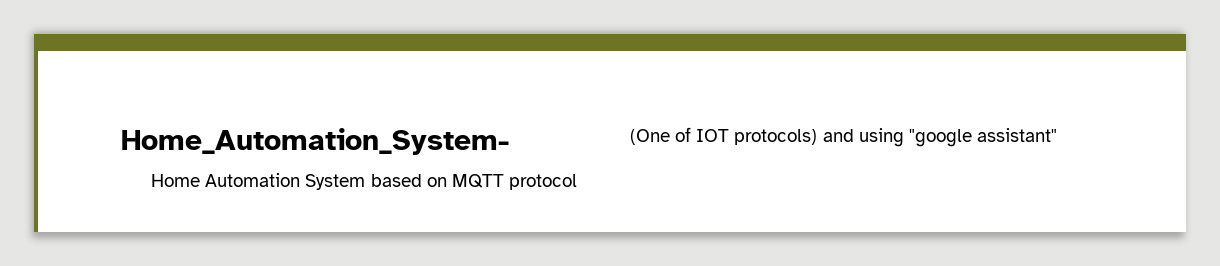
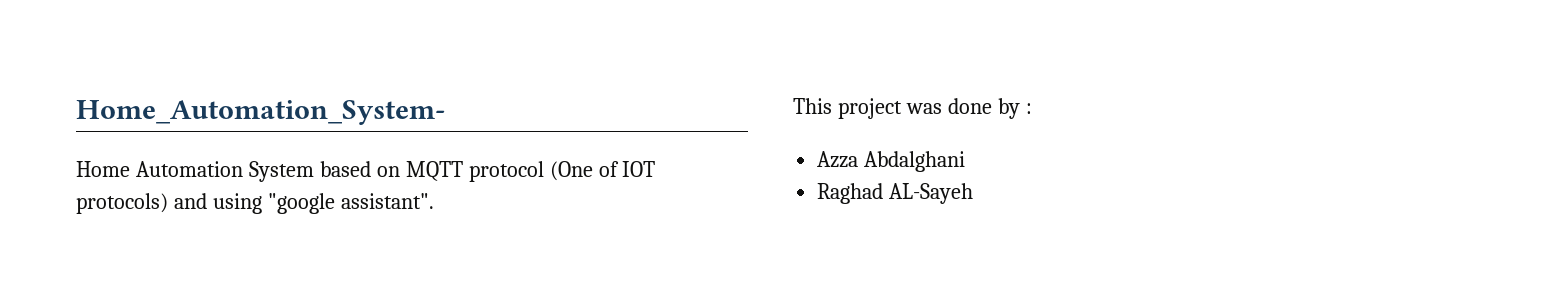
- Home Automation System based on MQTT protocol (One of IOT protocols) and using "google assistant"
+ Home Automation System based on MQTT protocol (One of IOT protocols) and using "google assistant".
+ This project was done by :
+ Azza Abdalghani
+ Raghad AL-Sayeh

